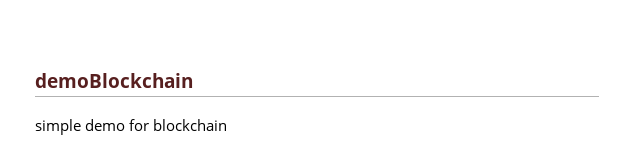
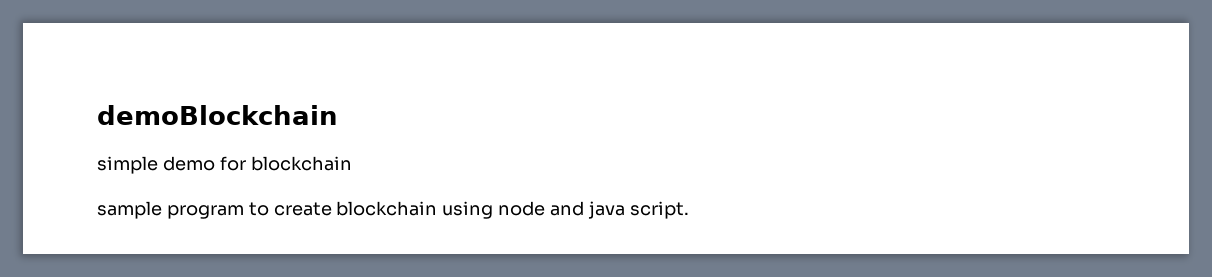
+ sample program to create blockchain using node and java script.

